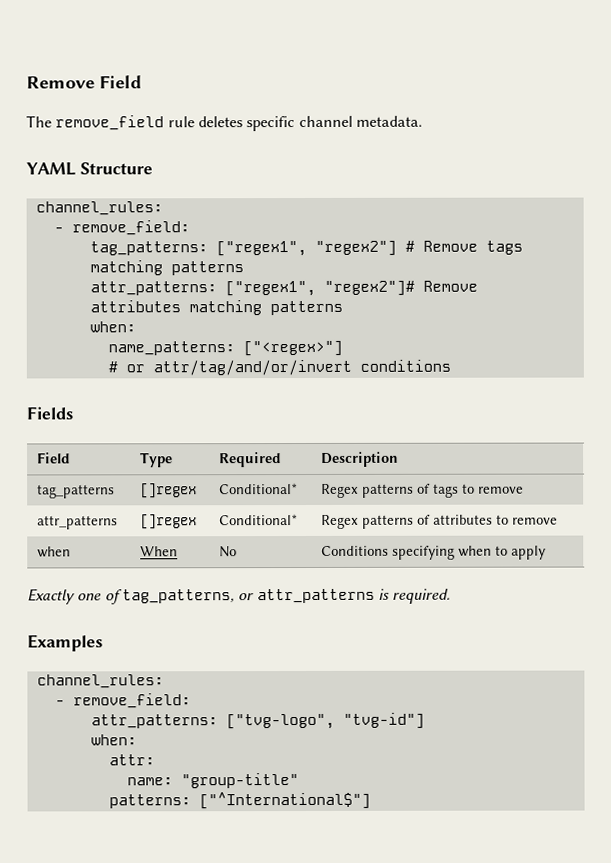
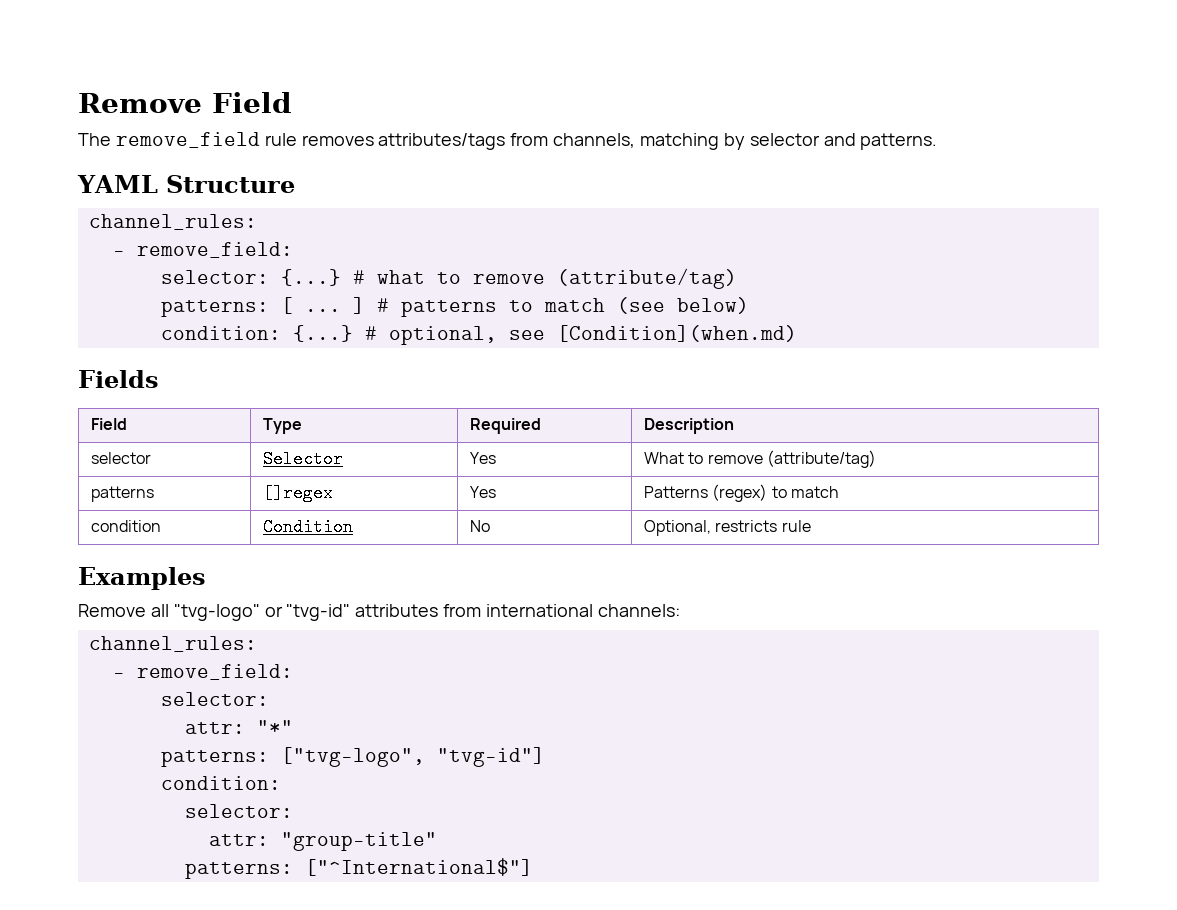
- The remove_field rule deletes specific channel metadata.
+ The remove_field rule removes attributes/tags from channels, matching by selector and patterns.
- tag_patterns: ["regex1", "regex2"] # Remove tags matching patterns
- attr_patterns: ["regex1", "regex2"]# Remove attributes matching patterns
- when:
- name_patterns: ["<regex>"]
- # or attr/tag/and/or/invert conditions
+ selector: {...} # what to remove (attribute/tag)
+ patterns: [ ... ] # patterns to match (see below)
+ condition: {...} # optional, see [Condition](when.md)
- tag_patterns | []regex | Conditional* | Regex patterns of tags to remove
- attr_patterns | []regex | Conditional* | Regex patterns of attributes to remove
- when | When | No | Conditions specifying when to apply
- Exactly one of tag_patterns, or attr_patterns is required.
+ selector | Selector | Yes | What to remove (attribute/tag)
+ patterns | []regex | Yes | Patterns (regex) to match
+ condition | Condition | No | Optional, restricts rule
  Examples
+ Remove all "tvg-logo" or "tvg-id" attributes from international channels:
  channel_rules:
  - remove_field:
- attr_patterns: ["tvg-logo", "tvg-id"]
- when:
- attr:
- name: "group-title"
+ selector:
+ attr: "*"
+ patterns: ["tvg-logo", "tvg-id"]
+ condition:
+ selector:
+ attr: "group-title"

